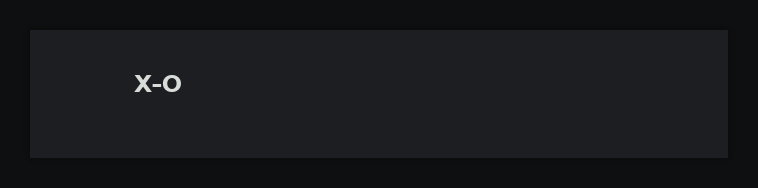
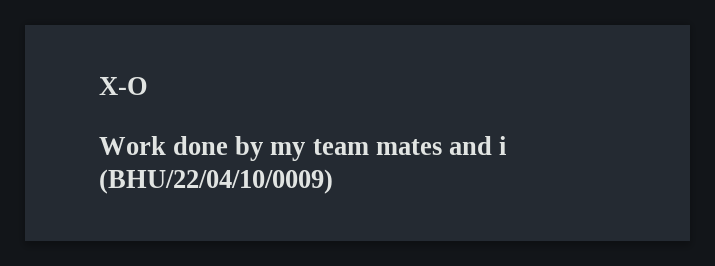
+ Work done by my team mates and i (BHU/22/04/10/0009)

